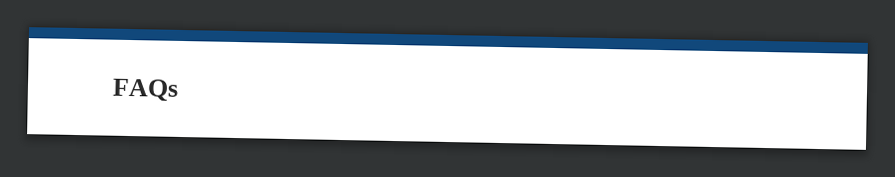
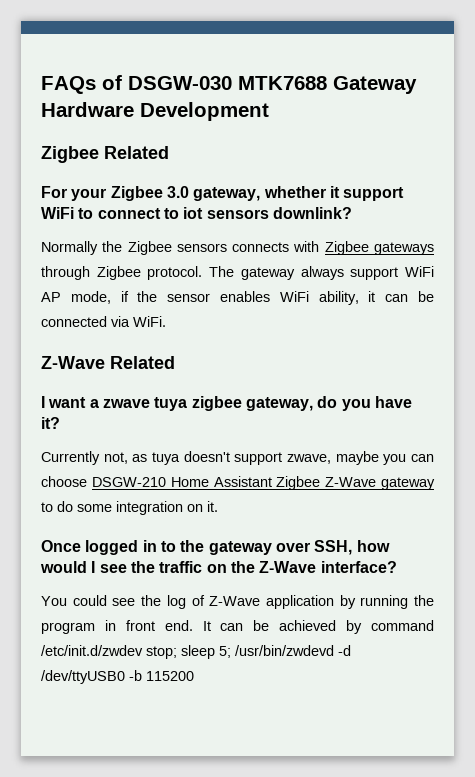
- FAQs
+ FAQs of DSGW-030 MTK7688 Gateway Hardware Development
+ Zigbee Related
+ For your Zigbee 3.0 gateway, whether it support WiFi to connect to iot sensors downlink?
+ Normally the Zigbee sensors connects with Zigbee gateways through Zigbee protocol. The gateway always support WiFi AP mode, if the sensor enables WiFi ability, it can be connected via WiFi.
+ Z-Wave Related
+ I want a zwave tuya zigbee gateway, do you have it?
+ Currently not, as tuya doesn't support zwave, maybe you can choose DSGW-210 Home Assistant Zigbee Z-Wave gateway to do some integration on it.
+ Once logged in to the gateway over SSH, how would I see the traffic on the Z-Wave interface?
+ You could see the log of Z-Wave application by running the program in front end. It can be achieved by command /etc/init.d/zwdev stop; sleep 5; /usr/bin/zwdevd -d /dev/ttyUSB0 -b 115200

